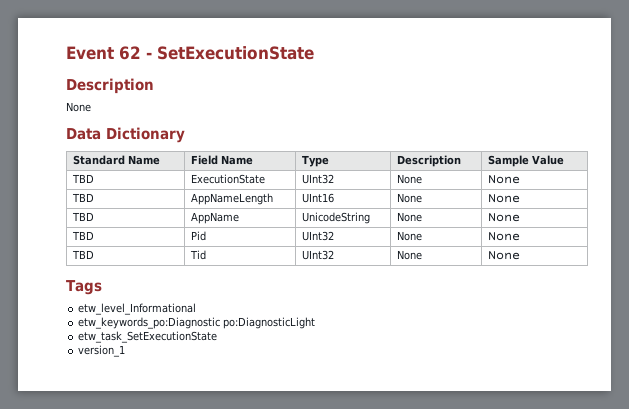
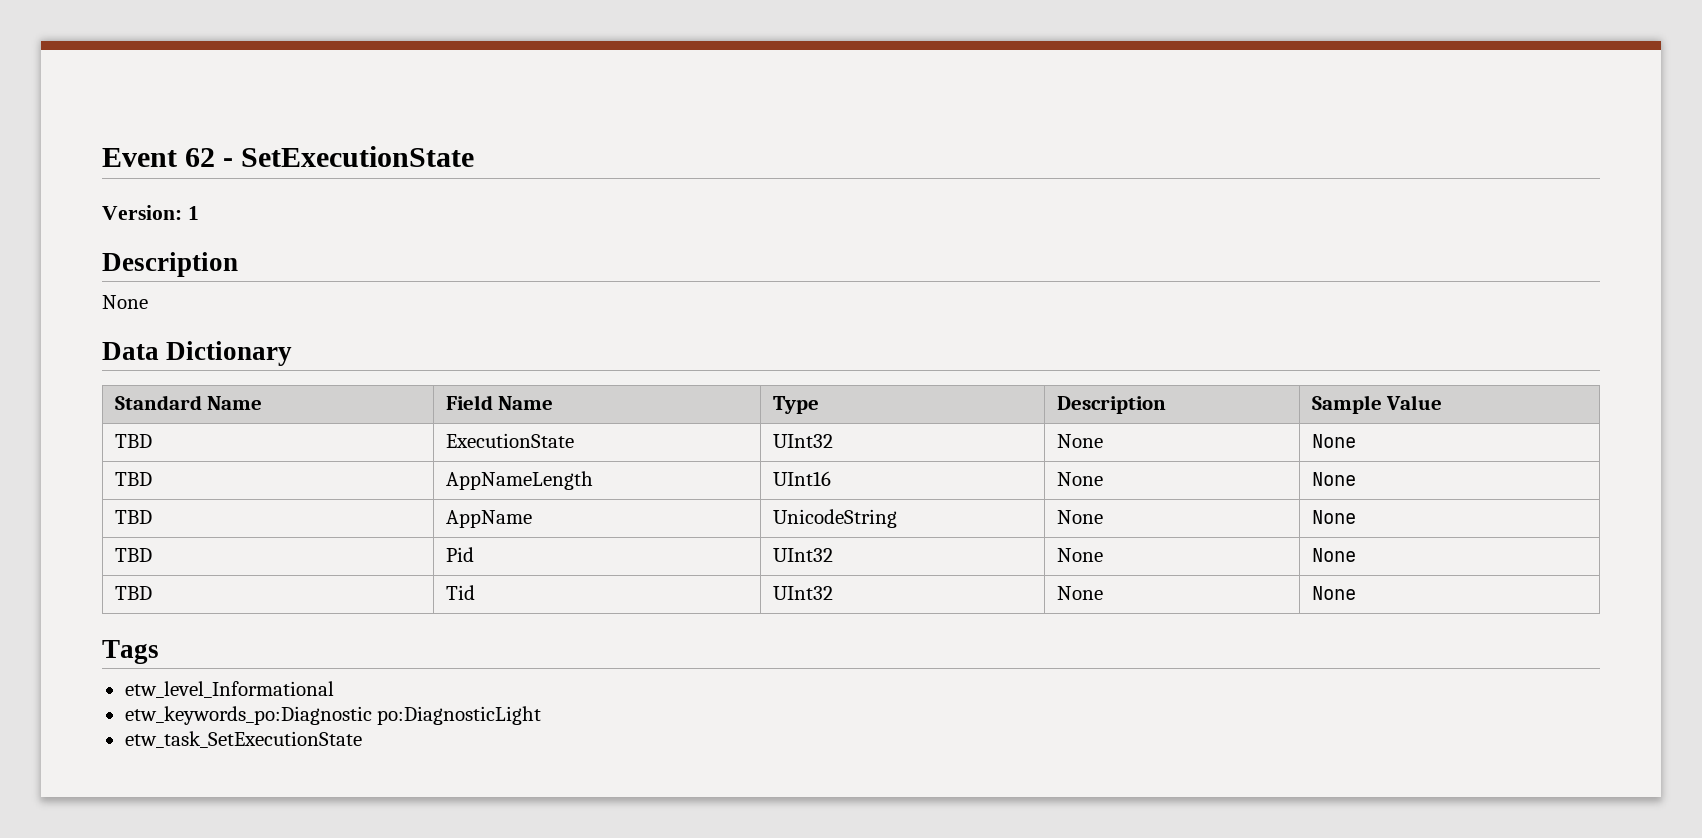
+ Version: 1
- version_1

